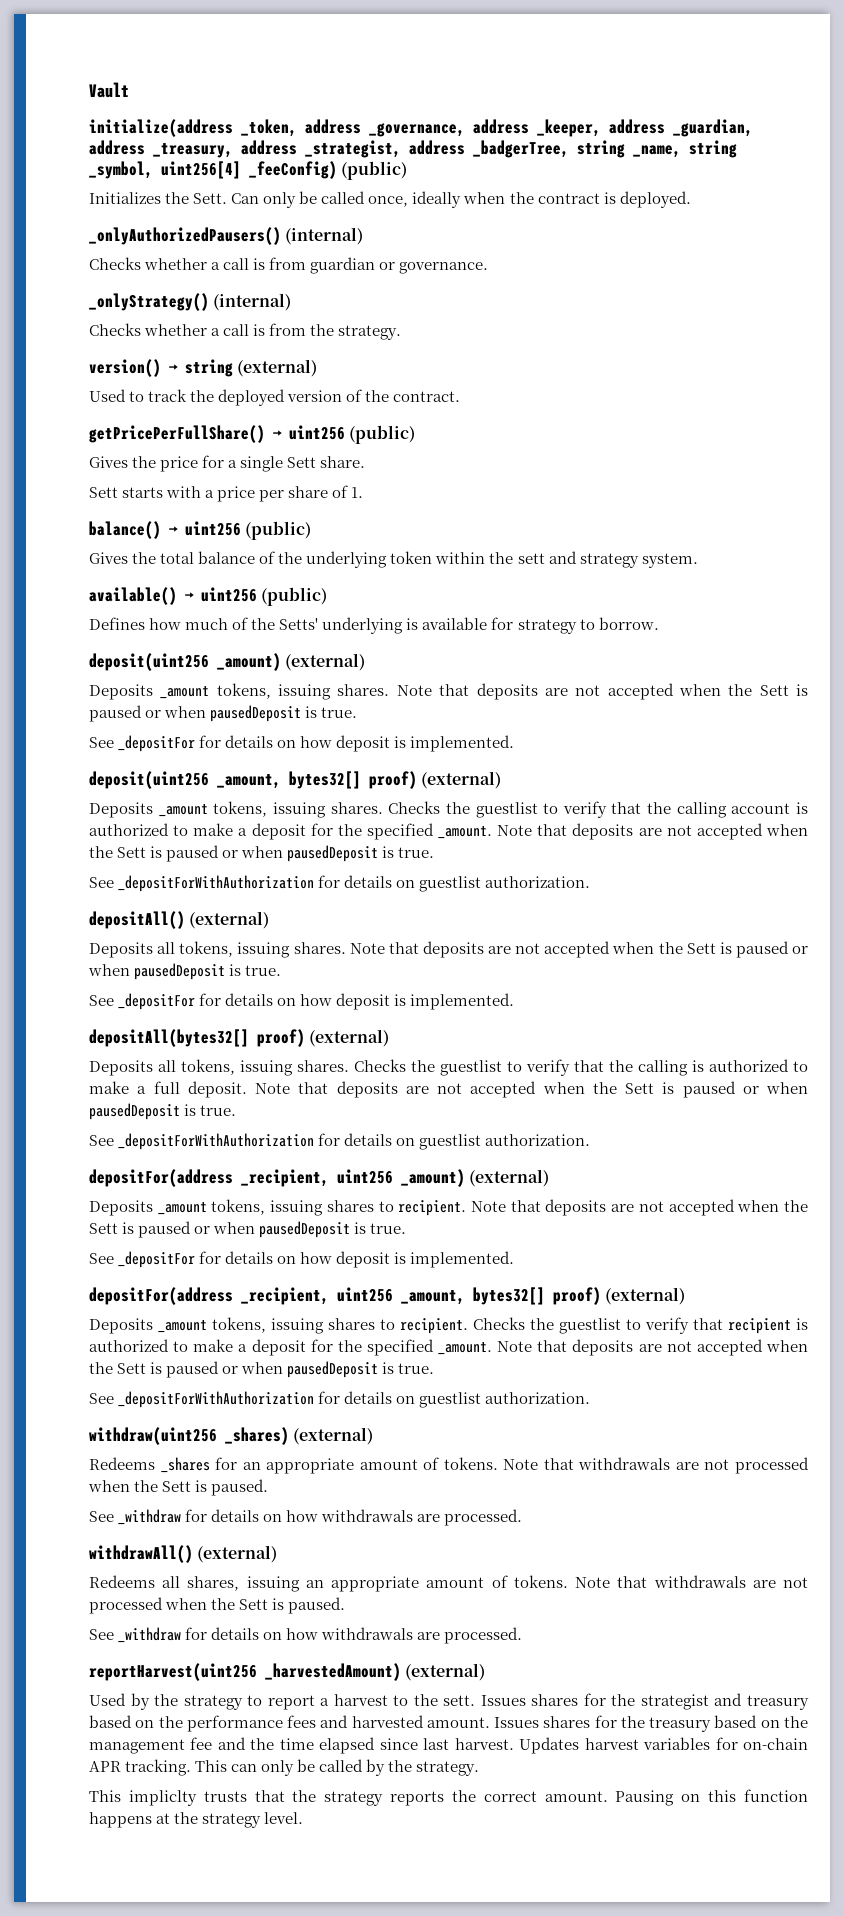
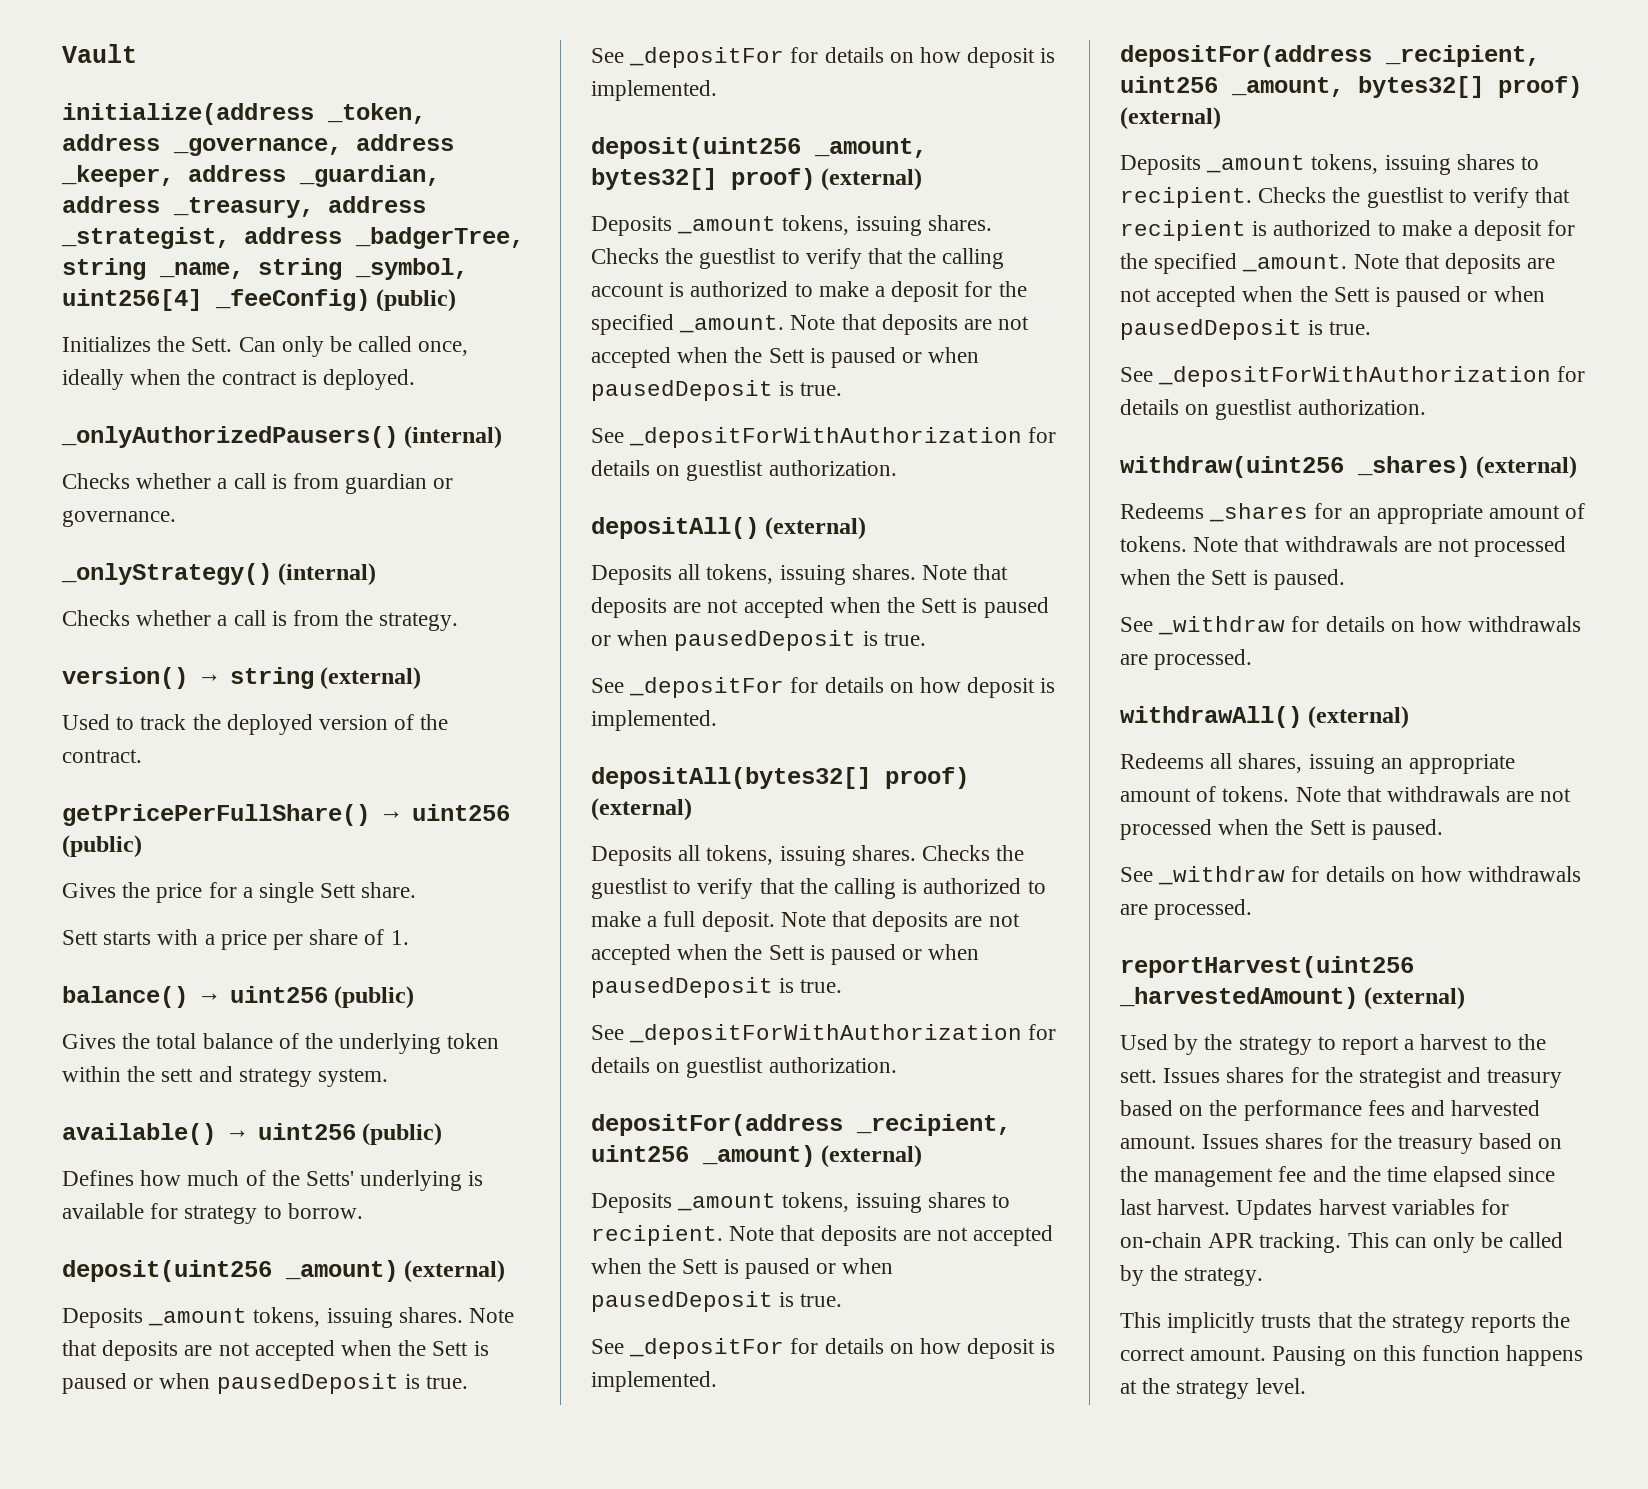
- This impliclty trusts that the strategy reports the correct amount.
+ This implicitly trusts that the strategy reports the correct amount.

